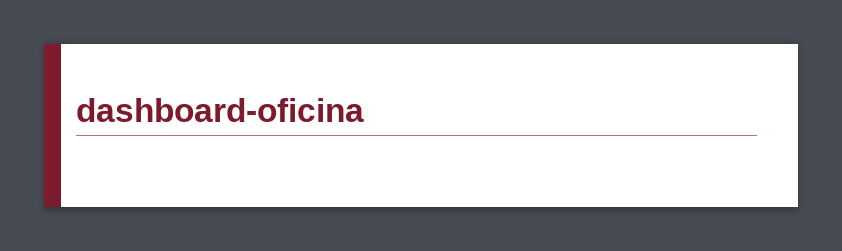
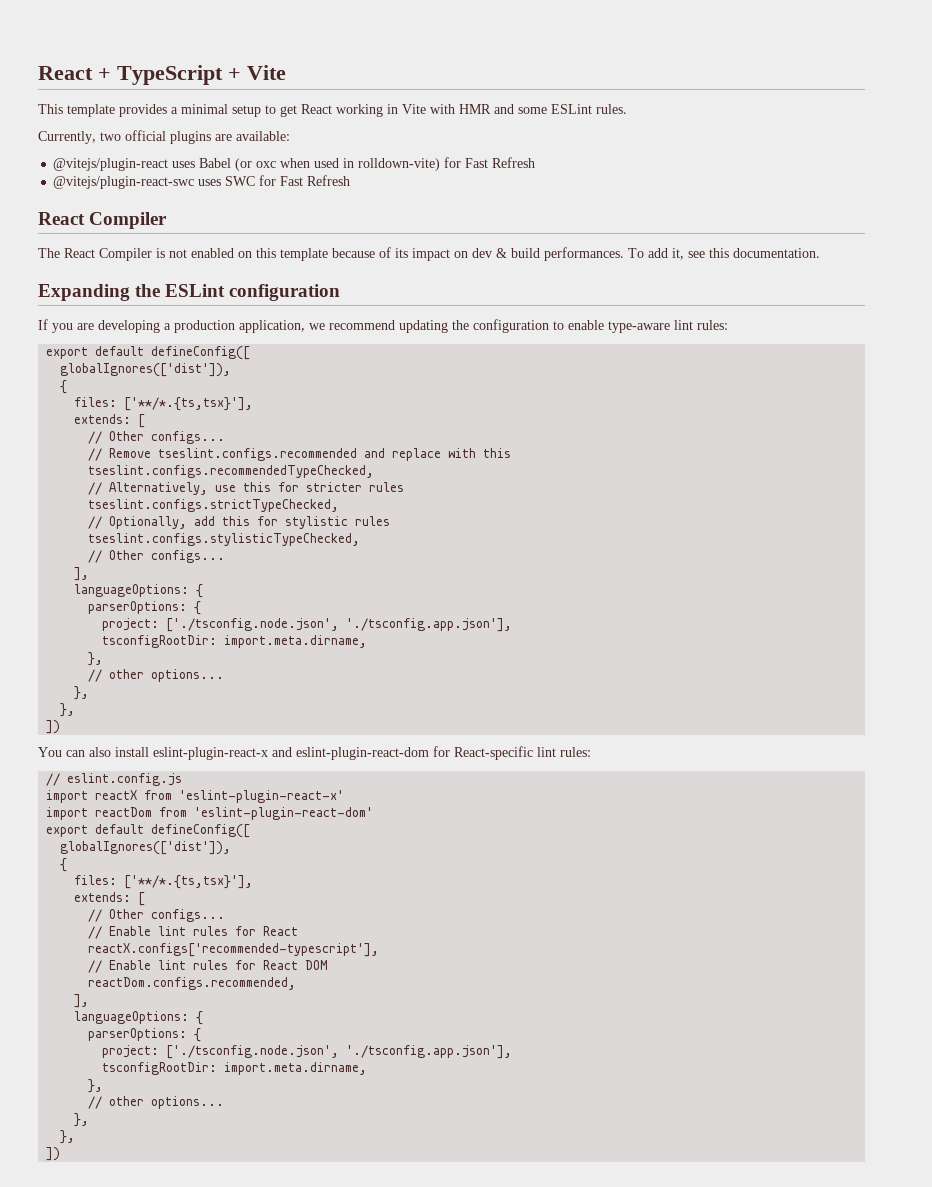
- dashboard-oficina
+ React + TypeScript + Vite
+ This template provides a minimal setup to get React working in Vite with HMR and some ESLint rules.
+ Currently, two official plugins are available:
+ @vitejs/plugin-react uses Babel (or oxc when used in rolldown-vite) for Fast Refresh
+ @vitejs/plugin-react-swc uses SWC for Fast Refresh
+ React Compiler
+ The React Compiler is not enabled on this template because of its impact on dev & build performances. To add it, see this documentation.
+ Expanding the ESLint configuration
+ If you are developing a production application, we recommend updating the configuration to enable type-aware lint rules:
+ export default defineConfig([
+ globalIgnores(['dist']),
+ {
+ files: ['**/*.{ts,tsx}'],
+ extends: [
+ // Other configs...
+ // Remove tseslint.configs.recommended and replace with this
+ tseslint.configs.recommendedTypeChecked,
+ // Alternatively, use this for stricter rules
+ tseslint.configs.strictTypeChecked,
+ // Optionally, add this for stylistic rules
+ tseslint.configs.stylisticTypeChecked,
+ // Other configs...
+ ],
+ languageOptions: {
+ parserOptions: {
+ project: ['./tsconfig.node.json', './tsconfig.app.json'],
+ tsconfigRootDir: import.meta.dirname,
+ },
+ // other options...
+ },
+ },
+ ])
+ You can also install eslint-plugin-react-x and eslint-plugin-react-dom for React-specific lint rules:
+ // eslint.config.js
+ import reactX from 'eslint-plugin-react-x'
+ import reactDom from 'eslint-plugin-react-dom'
+ export default defineConfig([
+ globalIgnores(['dist']),
+ {
+ files: ['**/*.{ts,tsx}'],
+ extends: [
+ // Other configs...
+ // Enable lint rules for React
+ reactX.configs['recommended-typescript'],
+ // Enable lint rules for React DOM
+ reactDom.configs.recommended,
+ ],
+ languageOptions: {
+ parserOptions: {
+ project: ['./tsconfig.node.json', './tsconfig.app.json'],
+ tsconfigRootDir: import.meta.dirname,
+ },
+ // other options...
+ },
+ },
+ ])

